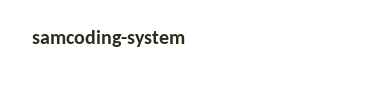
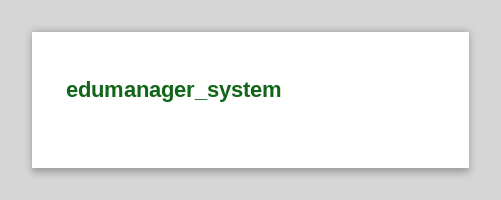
- samcoding-system
+ edumanager_system

